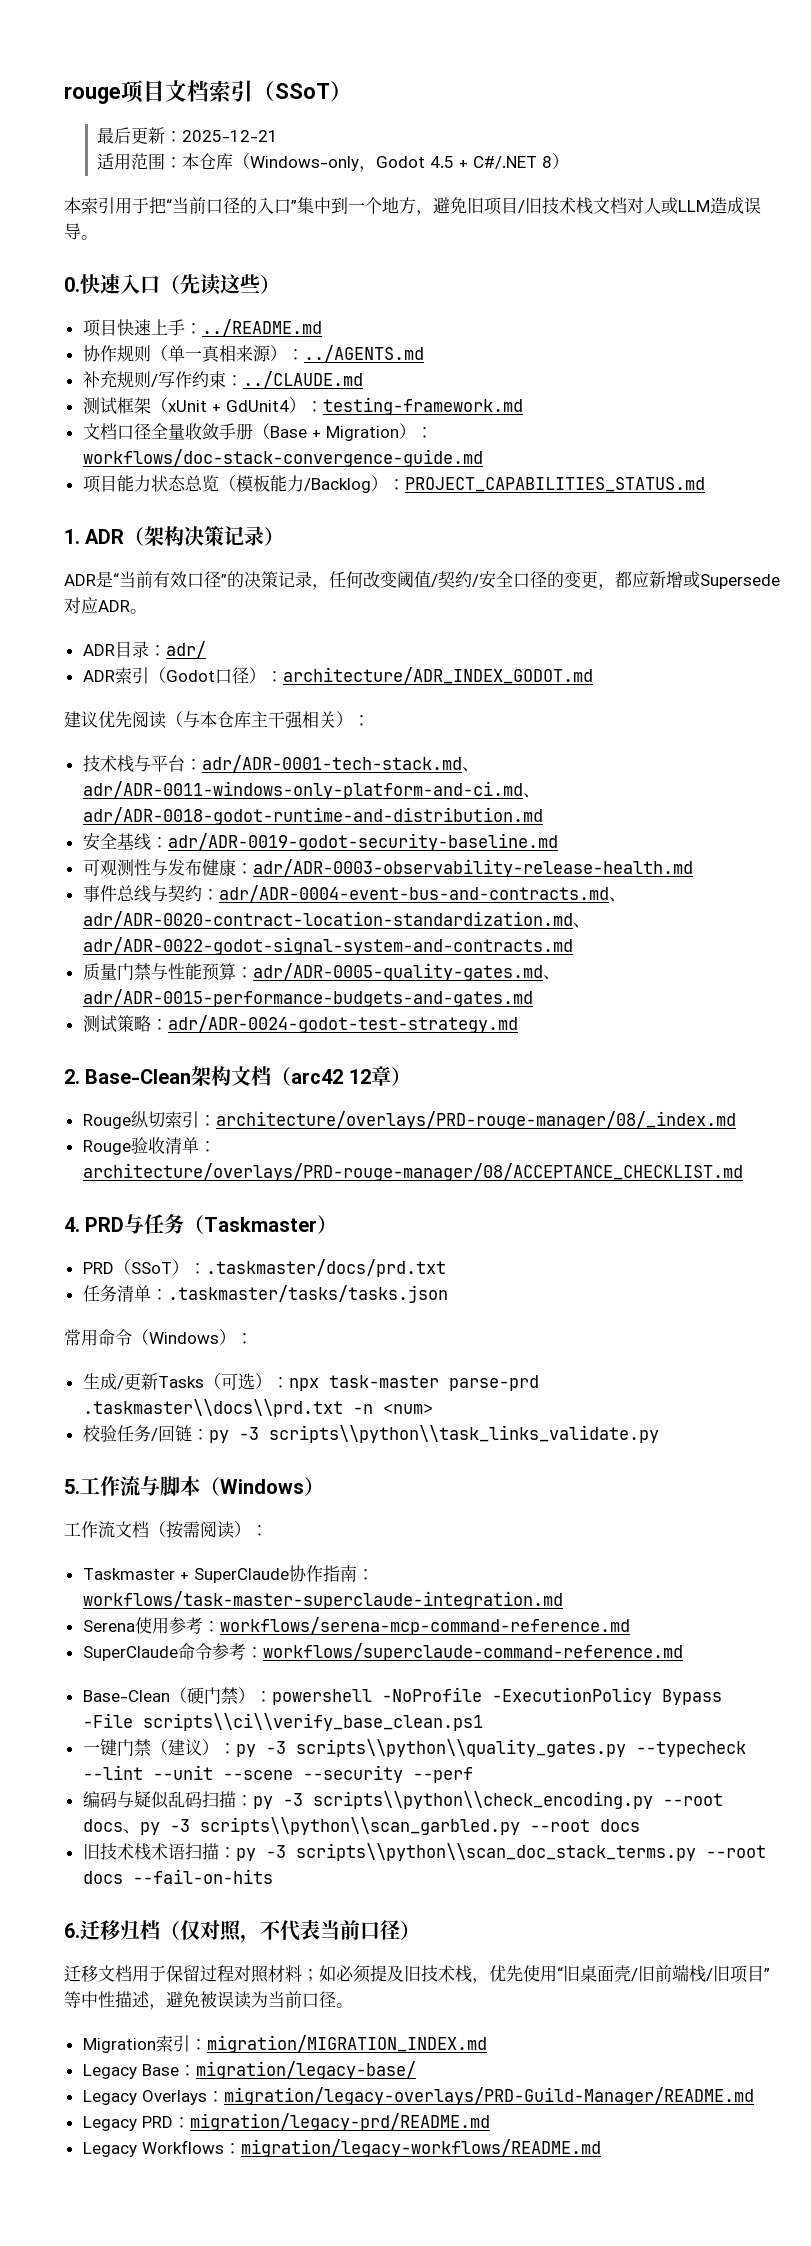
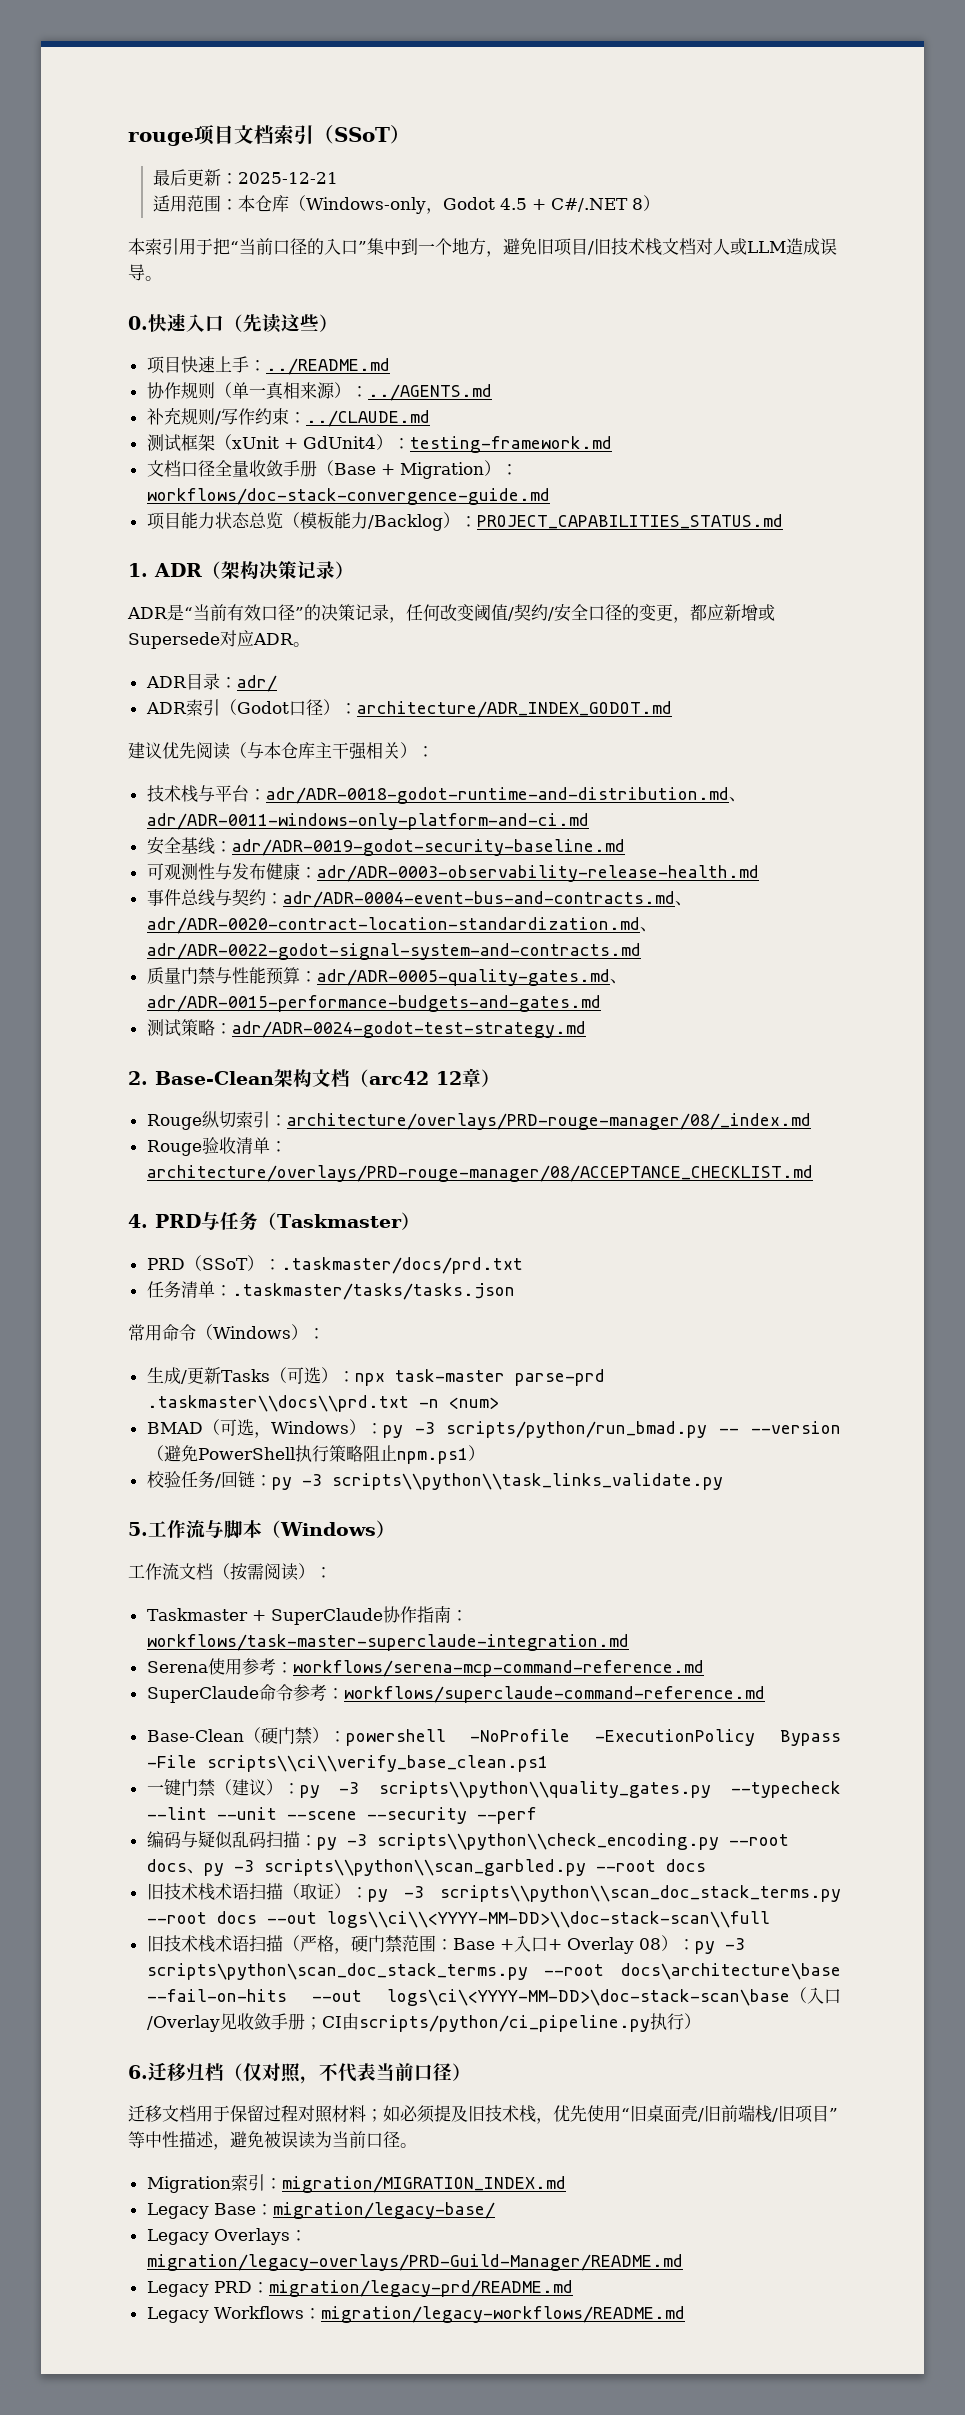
- 技术栈与平台：adr/ADR-0001-tech-stack.md、adr/ADR-0011-windows-only-platform-and-ci.md、adr/ADR-0018-godot-runtime-and-distribution.md
+ 技术栈与平台：adr/ADR-0018-godot-runtime-and-distribution.md、adr/ADR-0011-windows-only-platform-and-ci.md
+ BMAD（可选，Windows）：py -3 scripts/python/run_bmad.py -- --version（避免PowerShell执行策略阻止npm.ps1）
- 旧技术栈术语扫描：py -3 scripts\\python\\scan_doc_stack_terms.py --root docs --fail-on-hits
+ 旧技术栈术语扫描（取证）：py -3 scripts\\python\\scan_doc_stack_terms.py --root docs --out logs\\ci\\<YYYY-MM-DD>\\doc-stack-scan\\full
+ 旧技术栈术语扫描（严格，硬门禁范围：Base +入口+ Overlay 08）：py -3 scripts\python\scan_doc_stack_terms.py --root docs\architecture\base --fail-on-hits --out logs\ci\<YYYY-MM-DD>\doc-stack-scan\base（入口/Overlay见收敛手册；CI由scripts/python/ci_pipeline.py执行）

